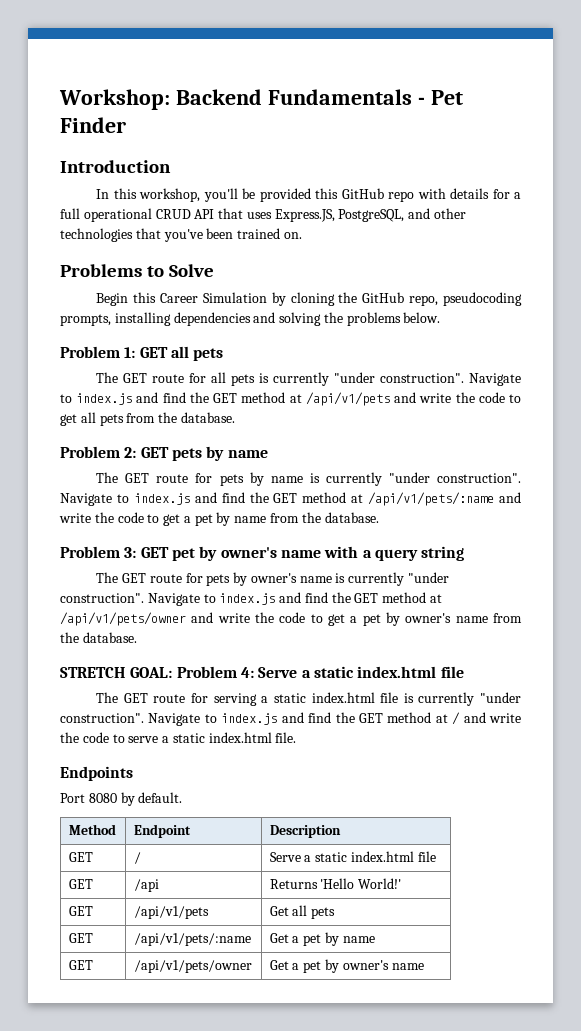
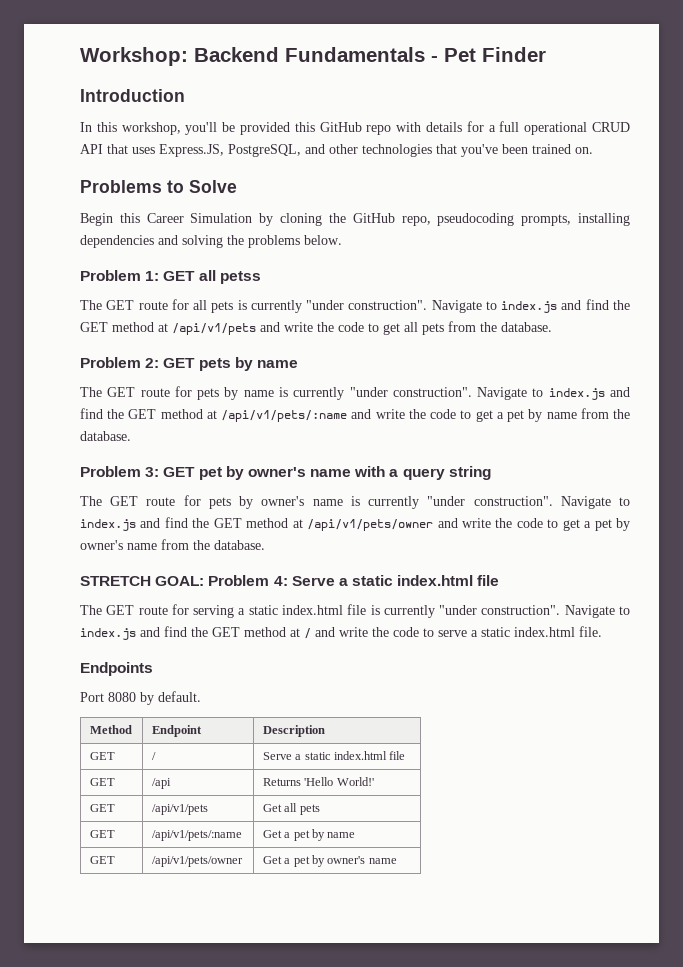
- Problem 1: GET all pets
+ Problem 1: GET all petss

